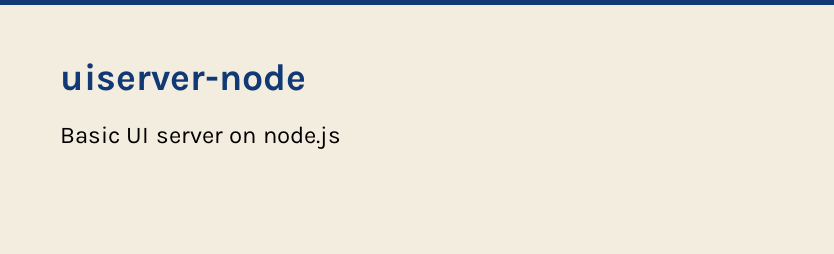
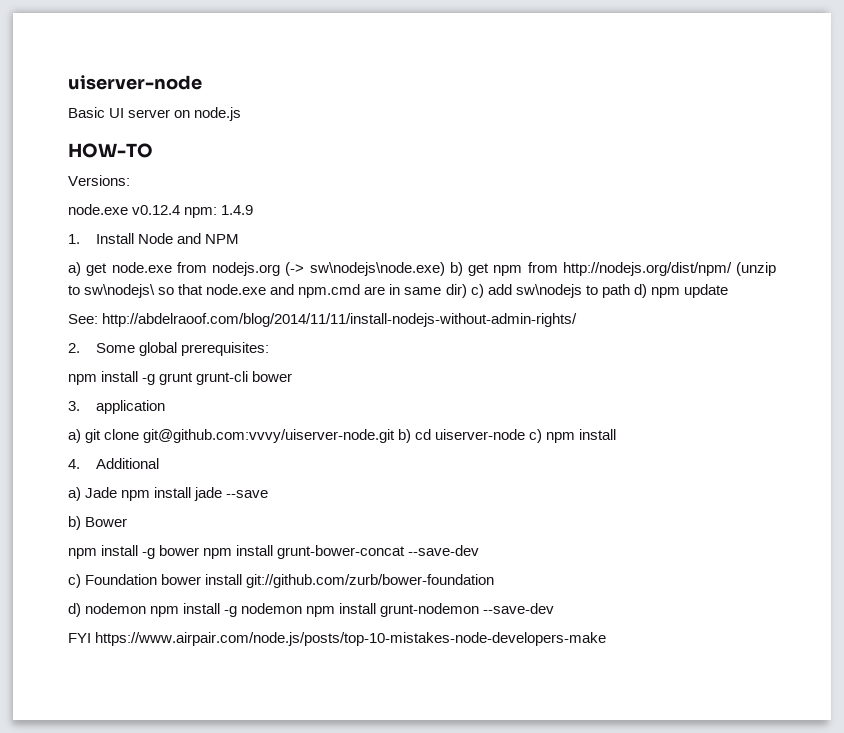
+ HOW-TO
+ Versions:
+ node.exe v0.12.4 npm: 1.4.9
+ 1. Install Node and NPM
+ a) get node.exe from nodejs.org (-> sw\nodejs\node.exe) b) get npm from http://nodejs.org/dist/npm/ (unzip to sw\nodejs\ so that node.exe and npm.cmd are in same dir) c) add sw\nodejs to path d) npm update
+ See: http://abdelraoof.com/blog/2014/11/11/install-nodejs-without-admin-rights/
+ 2. Some global prerequisites:
+ npm install -g grunt grunt-cli bower
+ 3. application
+ a) git clone git@github.com:vvvy/uiserver-node.git b) cd uiserver-node c) npm install
+ 4. Additional
+ a) Jade npm install jade --save
+ b) Bower
+ npm install -g bower npm install grunt-bower-concat --save-dev
+ c) Foundation bower install git://github.com/zurb/bower-foundation
+ d) nodemon npm install -g nodemon npm install grunt-nodemon --save-dev
+ FYI https://www.airpair.com/node.js/posts/top-10-mistakes-node-developers-make

